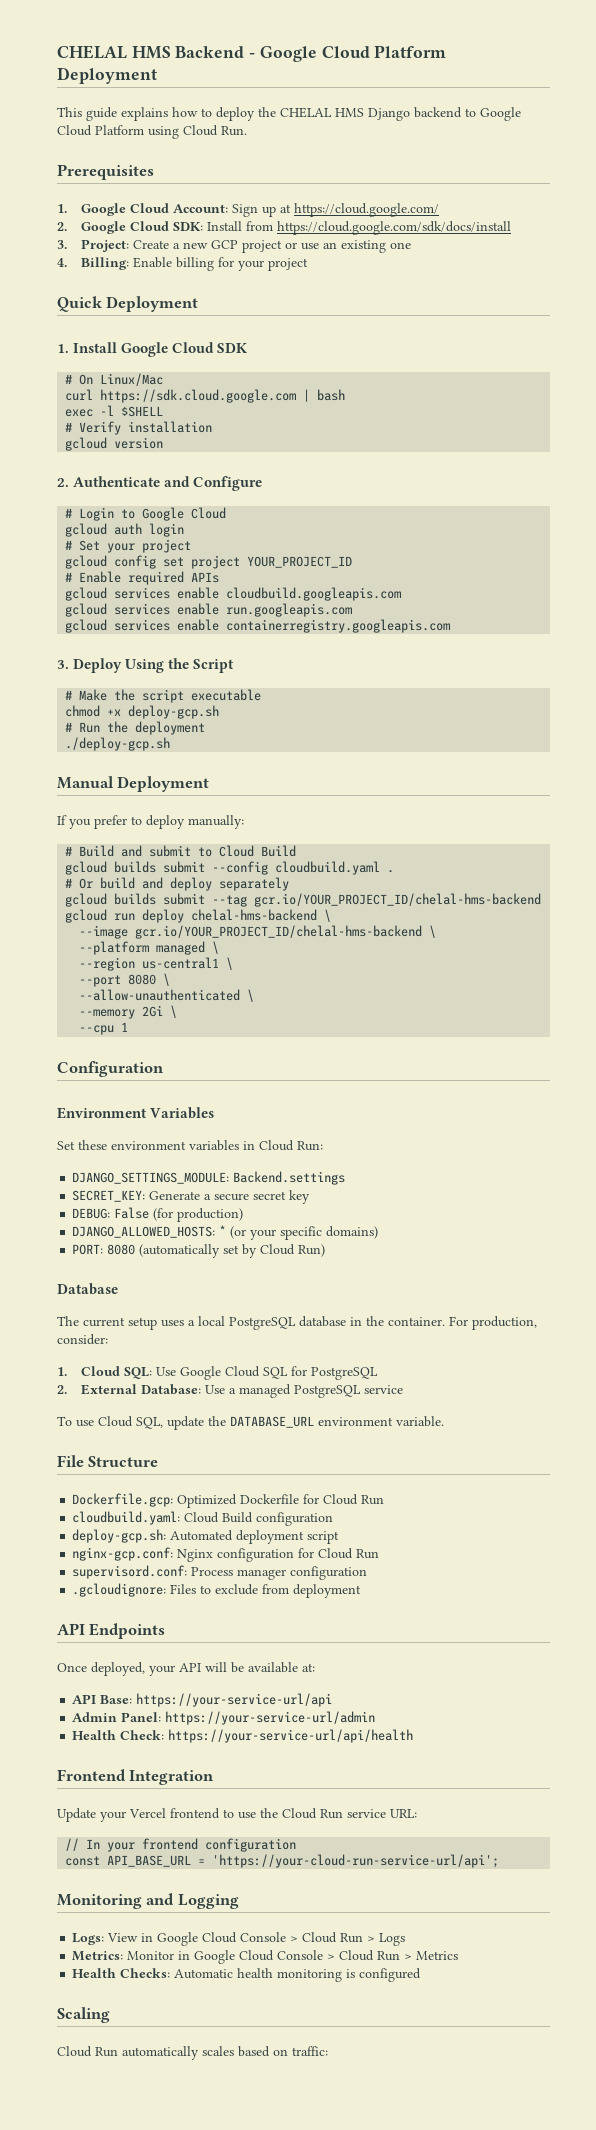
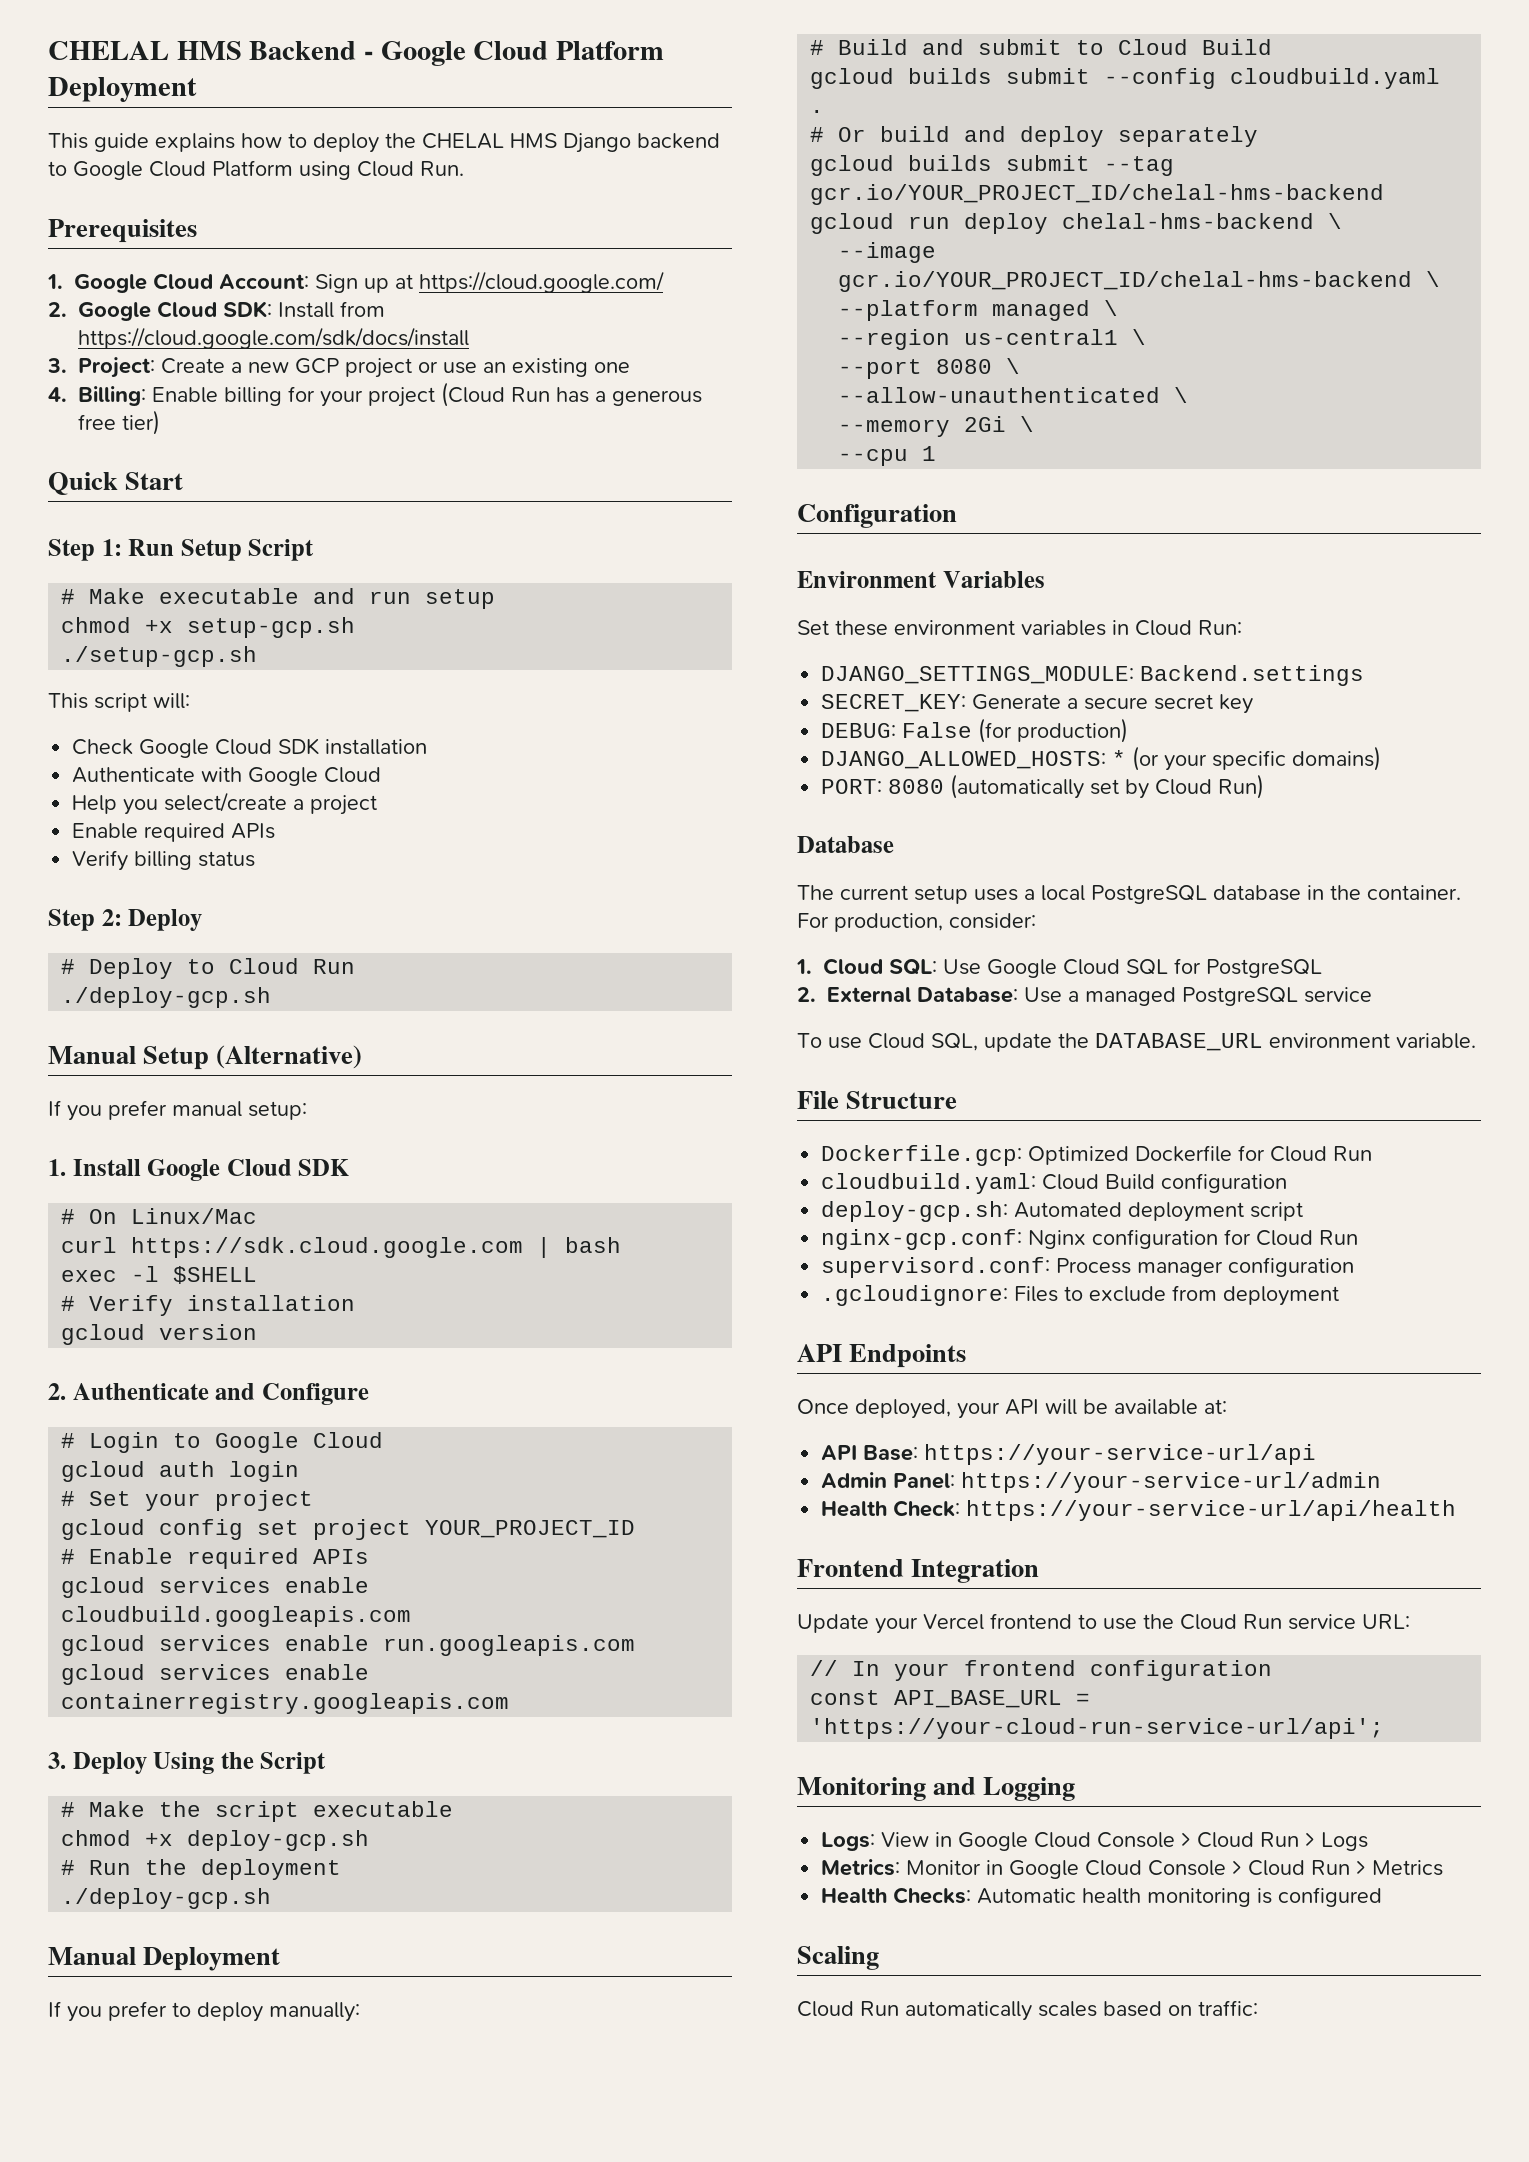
- 4. Billing: Enable billing for your project
- Quick Deployment
+ 4. Billing: Enable billing for your project (Cloud Run has a generous free tier)
+ Quick Start
+ Step 1: Run Setup Script
+ # Make executable and run setup
+ chmod +x setup-gcp.sh
+ ./setup-gcp.sh
+ This script will:
+ Check Google Cloud SDK installation
+ Authenticate with Google Cloud
+ Help you select/create a project
+ Enable required APIs
+ Verify billing status
+ Step 2: Deploy
+ # Deploy to Cloud Run
+ ./deploy-gcp.sh
+ Manual Setup (Alternative)
+ If you prefer manual setup:

